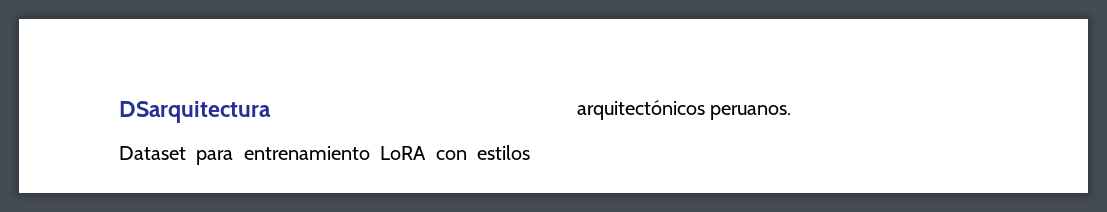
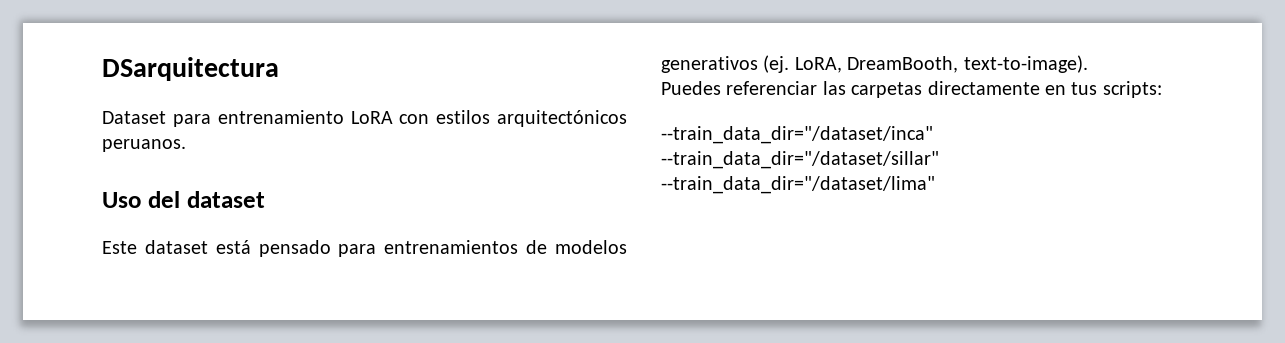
+ Uso del dataset
+ Este dataset está pensado para entrenamientos de modelos generativos (ej. LoRA, DreamBooth, text-to-image).
+ Puedes referenciar las carpetas directamente en tus scripts:
+ --train_data_dir="/dataset/inca" --train_data_dir="/dataset/sillar" --train_data_dir="/dataset/lima"

